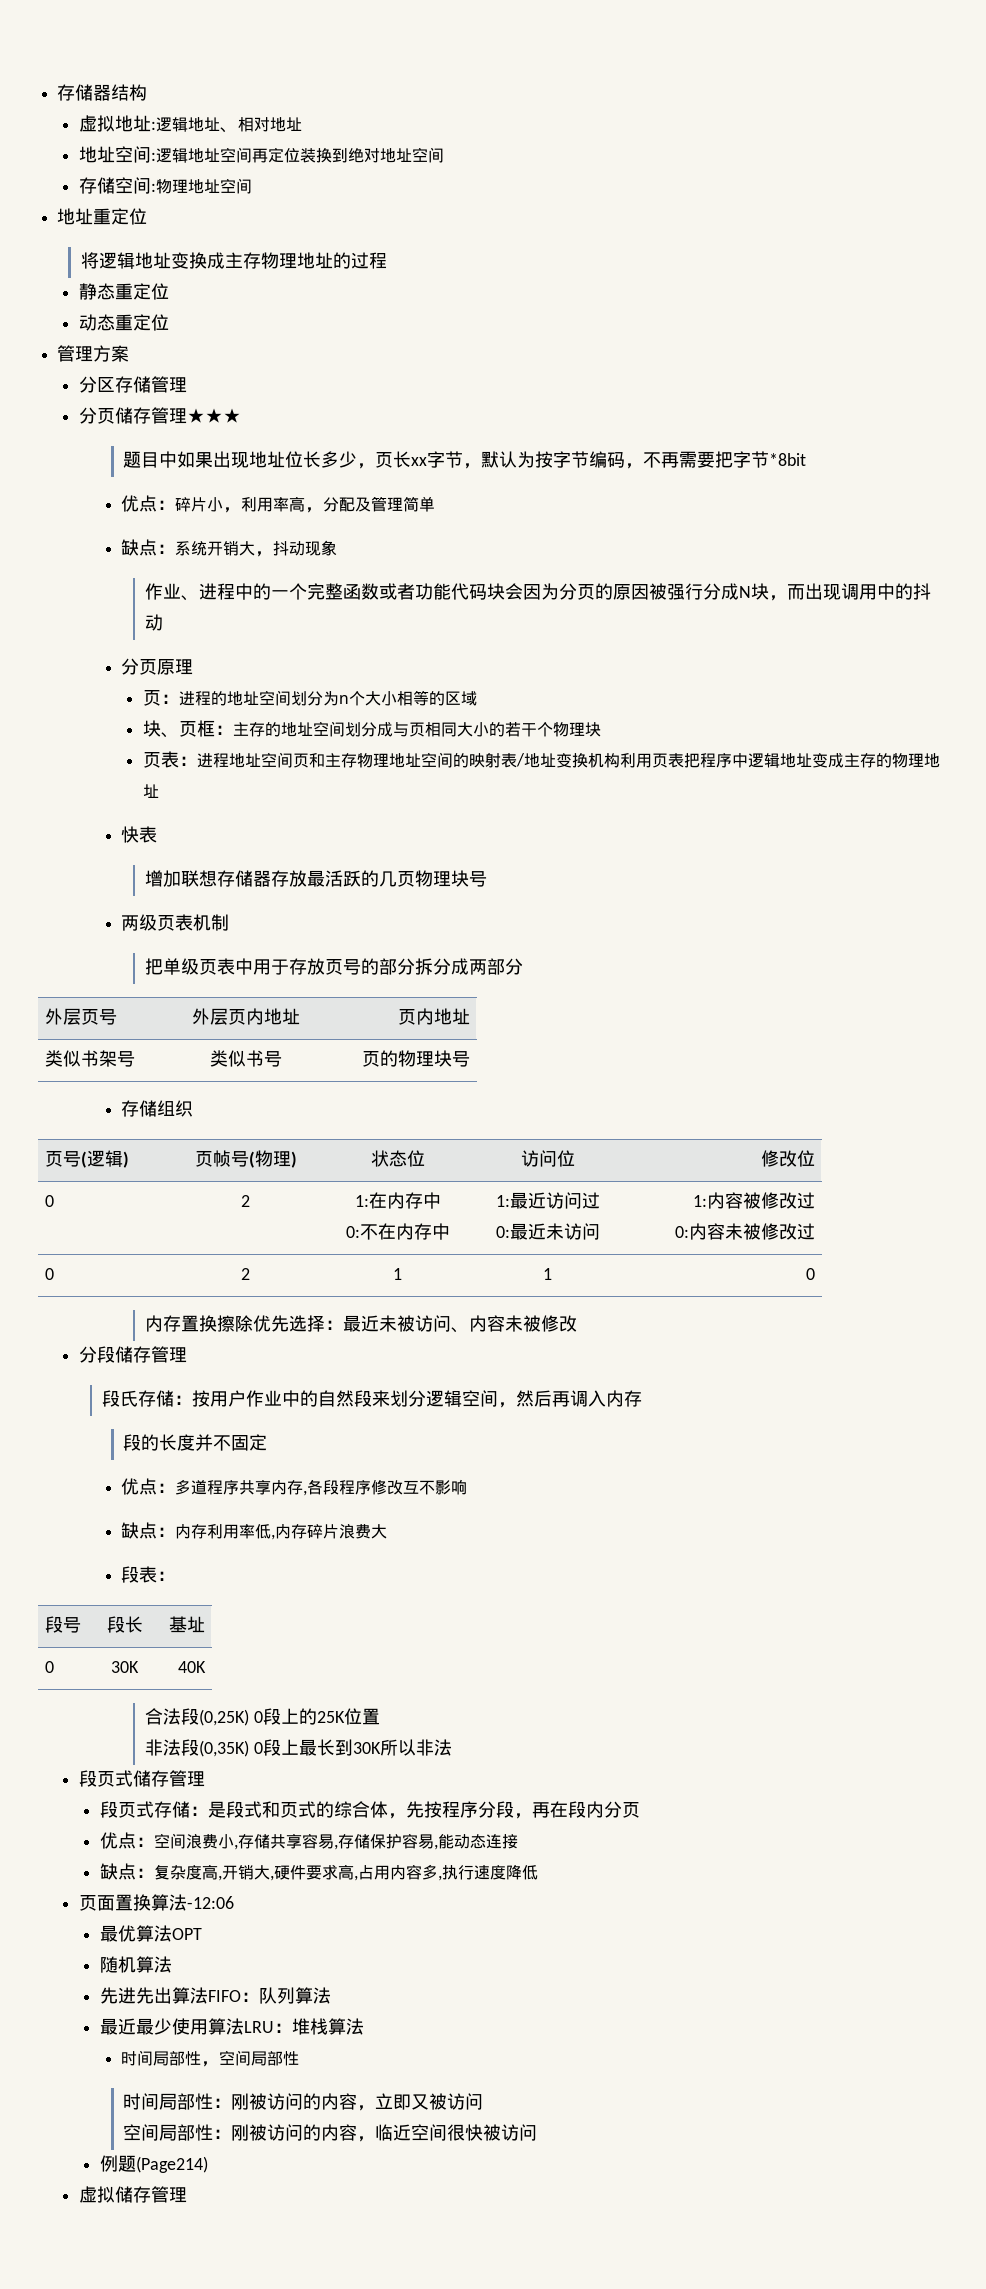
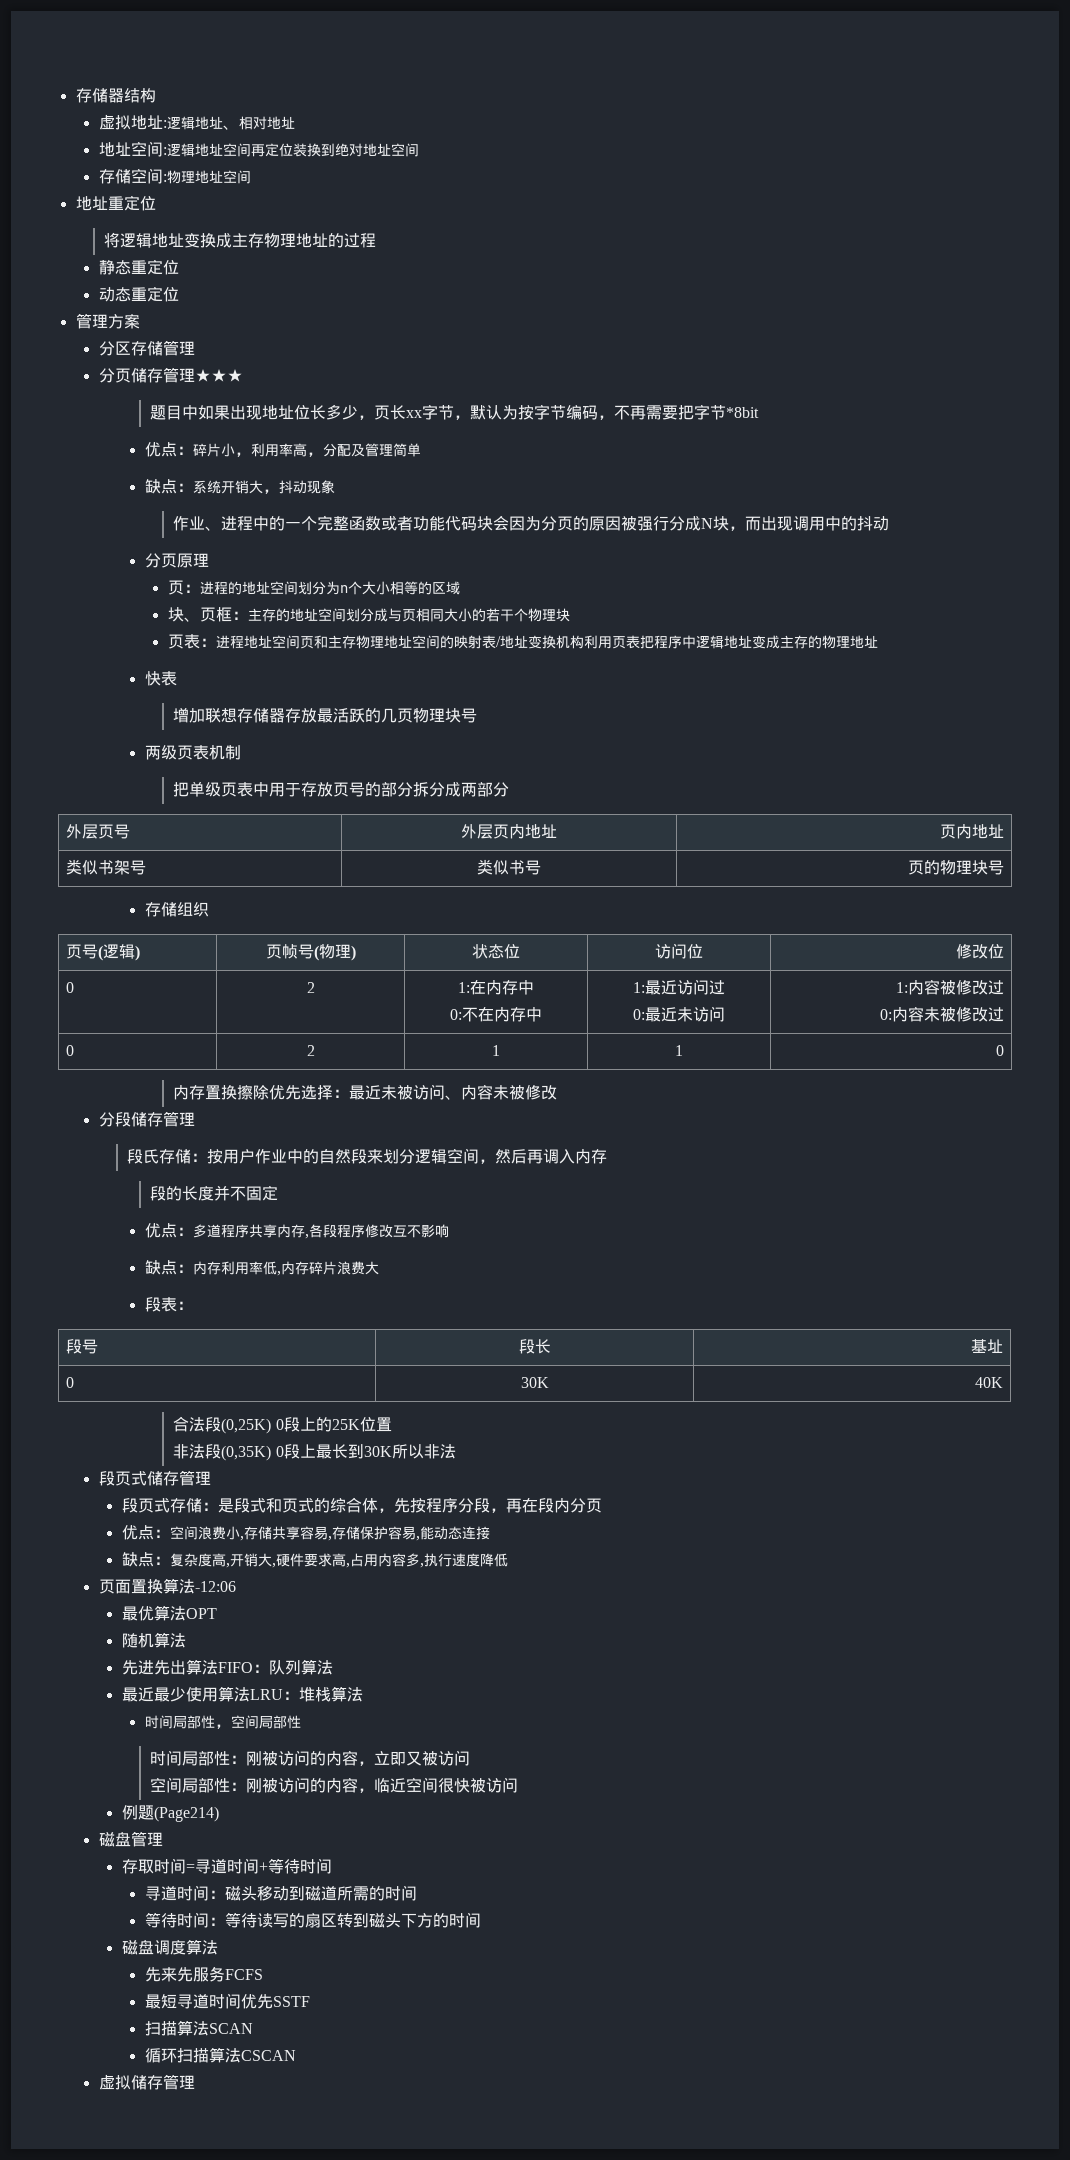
+ 磁盘管理
+ 存取时间=寻道时间+等待时间
+ 寻道时间：磁头移动到磁道所需的时间
+ 等待时间：等待读写的扇区转到磁头下方的时间
+ 磁盘调度算法
+ 先来先服务FCFS
+ 最短寻道时间优先SSTF
+ 扫描算法SCAN
+ 循环扫描算法CSCAN

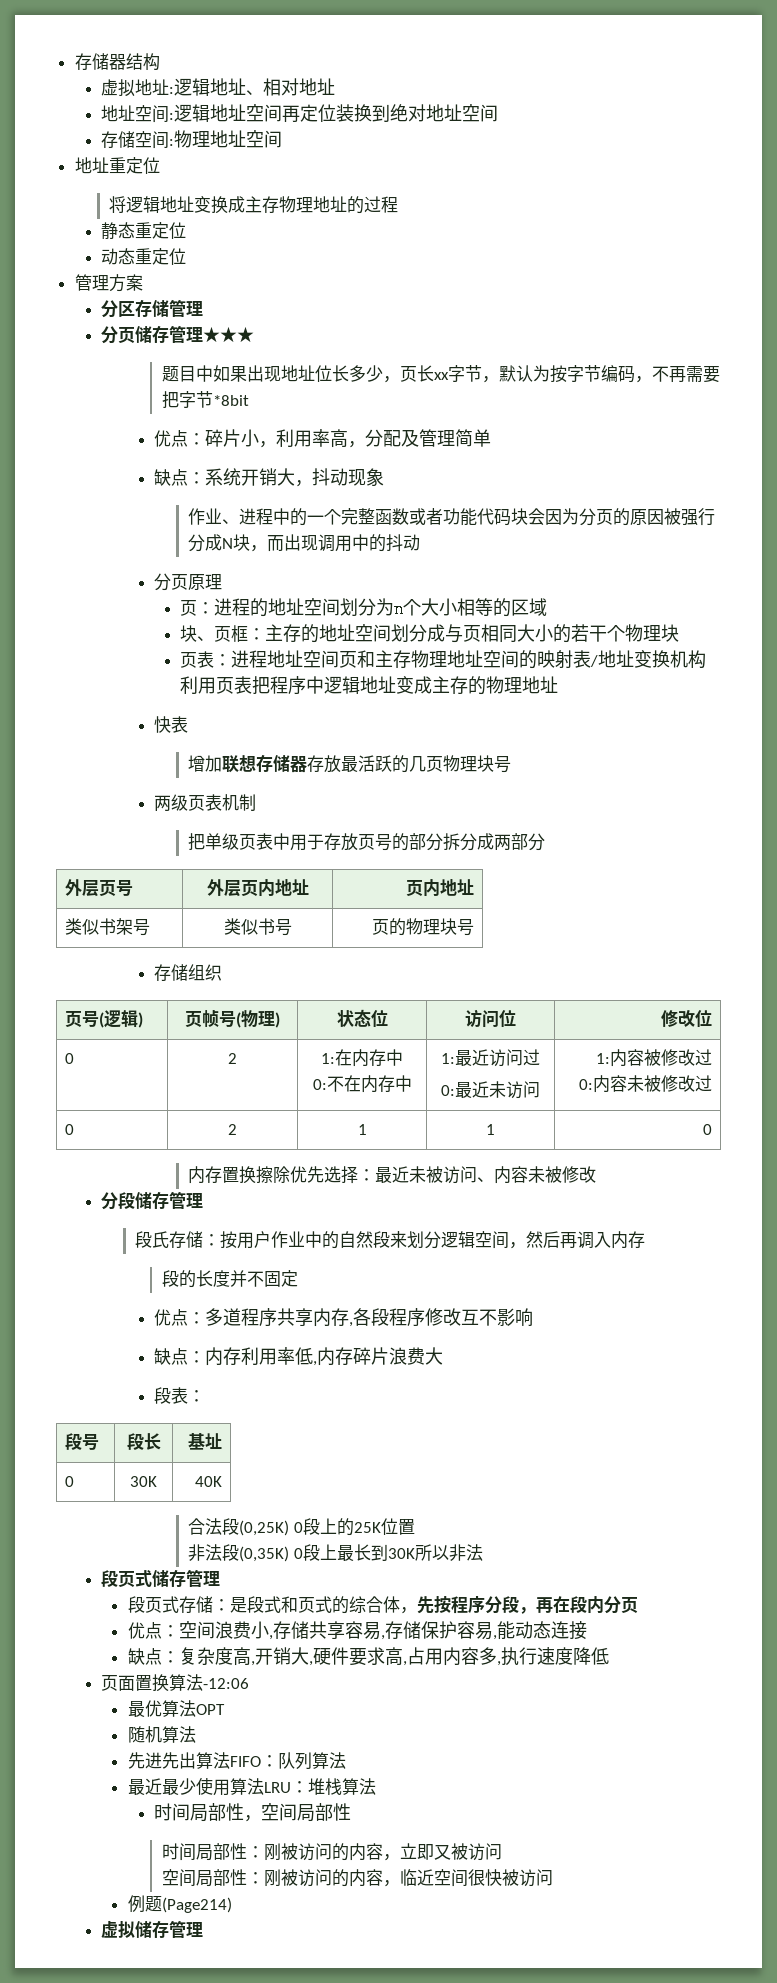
- 磁盘管理
- 存取时间=寻道时间+等待时间
- 寻道时间：磁头移动到磁道所需的时间
- 等待时间：等待读写的扇区转到磁头下方的时间
- 磁盘调度算法
- 先来先服务FCFS
- 最短寻道时间优先SSTF
- 扫描算法SCAN
- 循环扫描算法CSCAN

